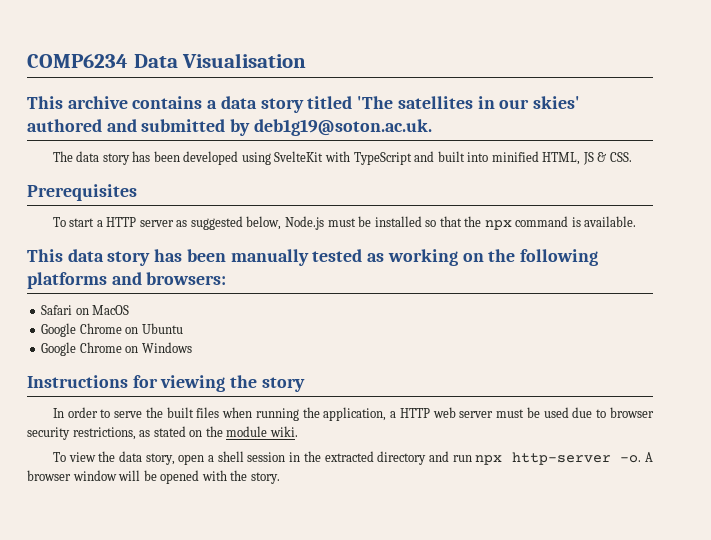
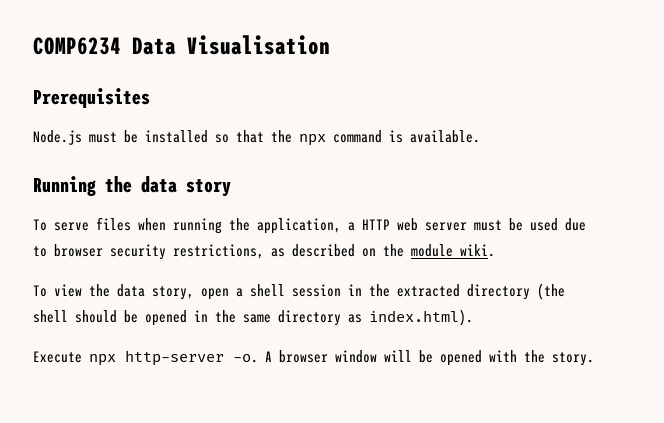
- This archive contains a data story titled 'The satellites in our skies' authored and submitted by deb1g19@soton.ac.uk.
- The data story has been developed using SvelteKit with TypeScript and built into minified HTML, JS & CSS.
  Prerequisites
- To start a HTTP server as suggested below, Node.js must be installed so that the npx command is available.
+ Node.js must be installed so that the npx command is available.
- This data story has been manually tested as working on the following platforms and browsers:
- Safari on MacOS
- Google Chrome on Ubuntu
- Google Chrome on Windows
- Instructions for viewing the story
- In order to serve the built files when running the application, a HTTP web server must be used due to browser security restrictions, as stated on the module wiki.
+ Running the data story
+ To serve files when running the application, a HTTP web server must be used due to browser security restrictions, as described on the module wiki.
- To view the data story, open a shell session in the extracted directory and run npx http-server -o.
+ To view the data story, open a shell session in the extracted directory (the shell should be opened in the same directory as index.html).
+ Execute npx http-server -o.

